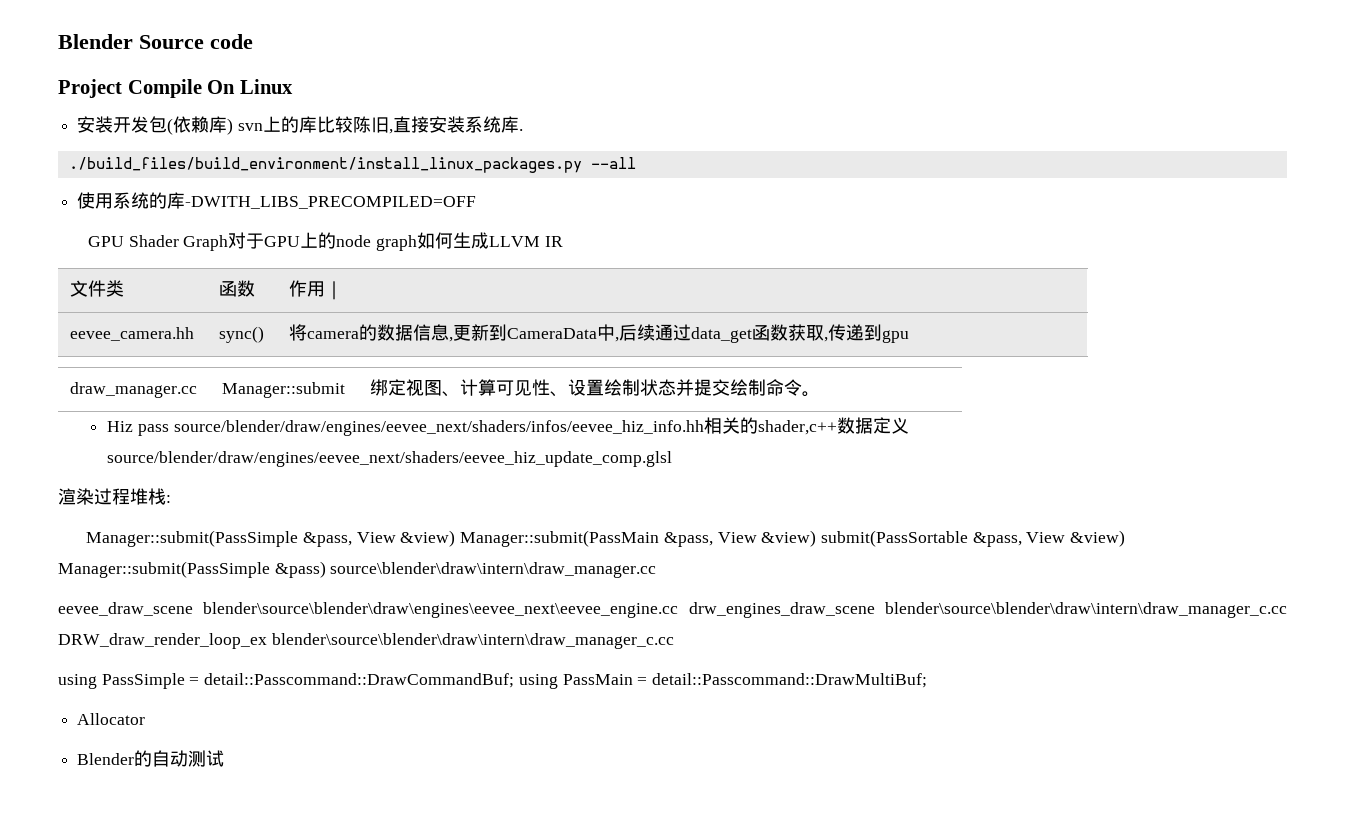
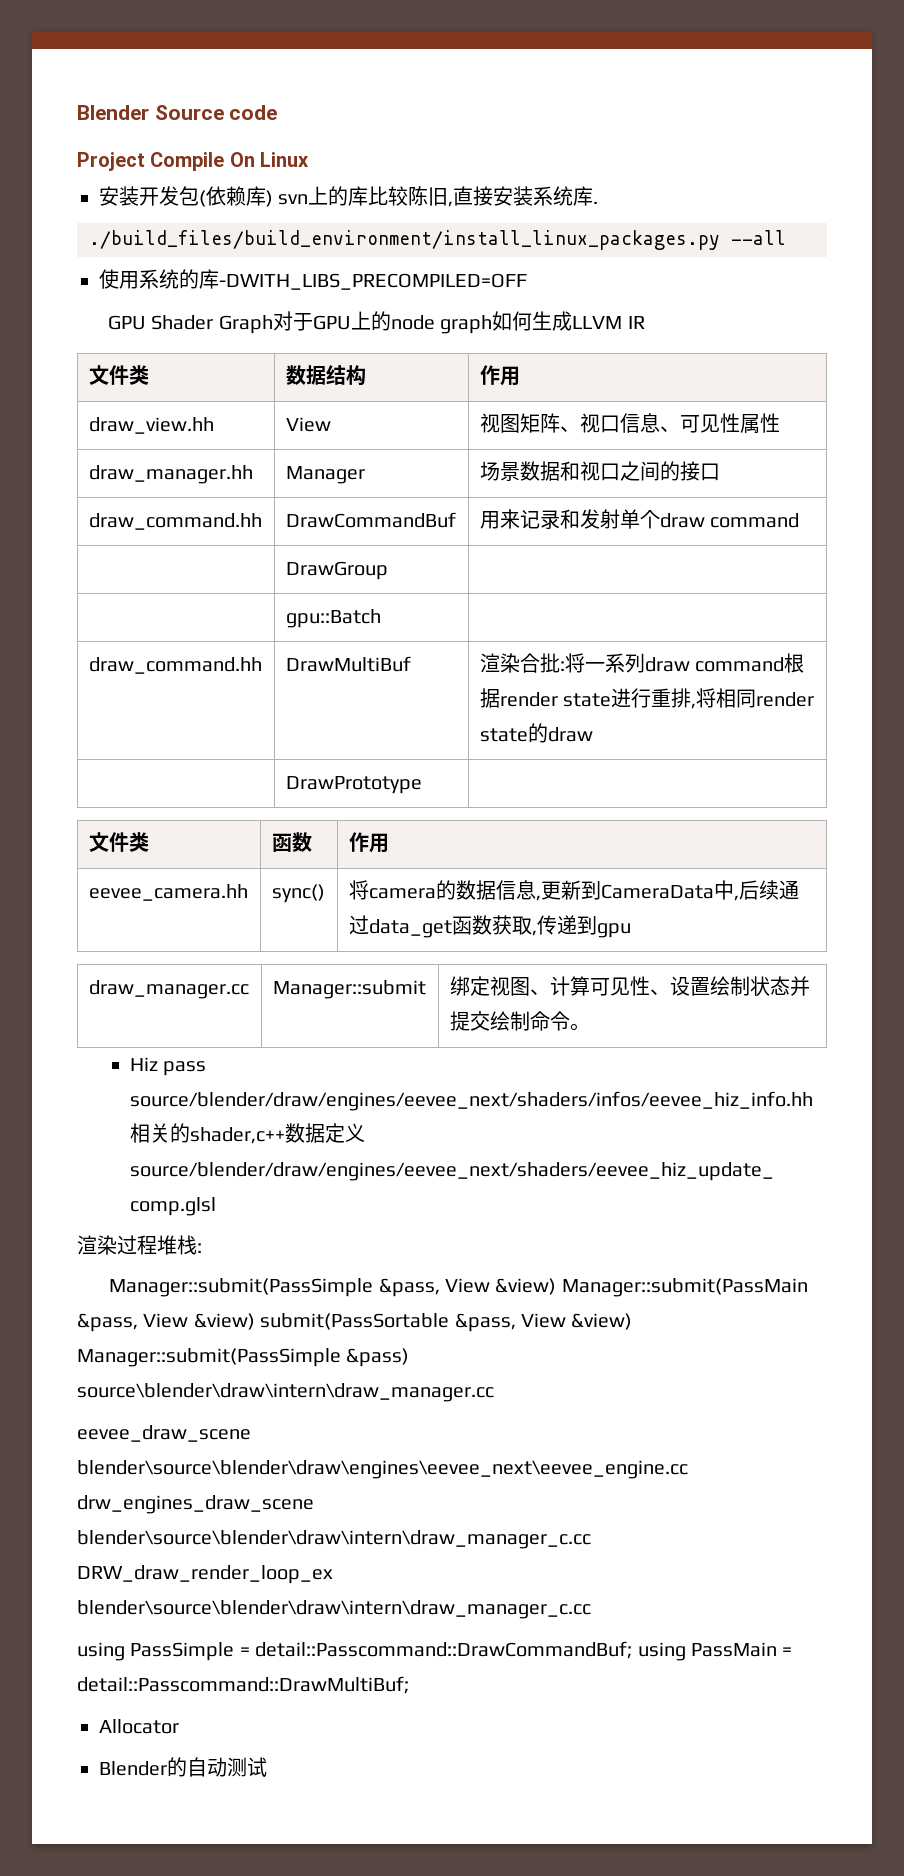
+ 文件类 | 数据结构 | 作用
+ draw_view.hh | View | 视图矩阵、视口信息、可见性属性
+ draw_manager.hh | Manager | 场景数据和视口之间的接口
+ draw_command.hh | DrawCommandBuf | 用来记录和发射单个draw command
+ | DrawGroup |
+ | gpu::Batch |
+ draw_command.hh | DrawMultiBuf | 渲染合批:将一系列draw command根据render state进行重排,将相同render state的draw
+ | DrawPrototype |
- 文件类 | 函数 | 作用｜
+ 文件类 | 函数 | 作用

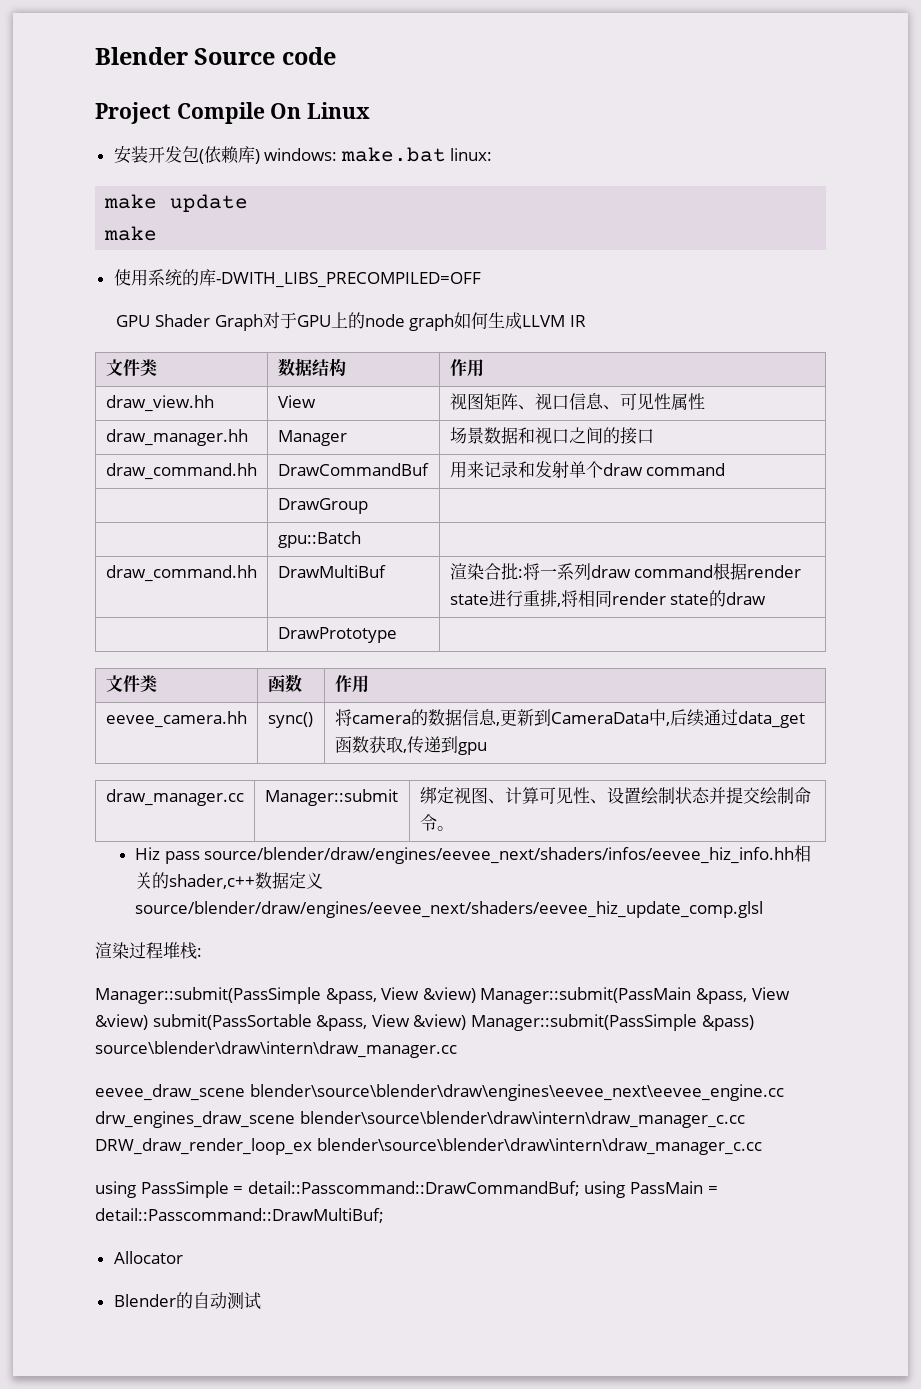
- 安装开发包(依赖库) svn上的库比较陈旧,直接安装系统库.
- ./build_files/build_environment/install_linux_packages.py --all
+ 安装开发包(依赖库) windows: make.bat linux:
+ make update
+ make

